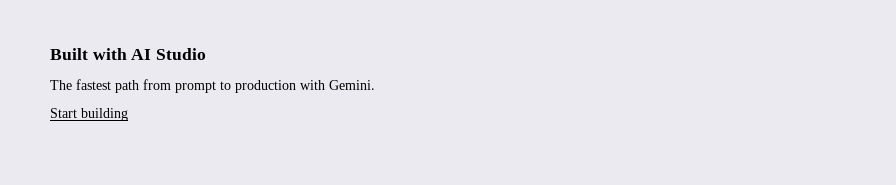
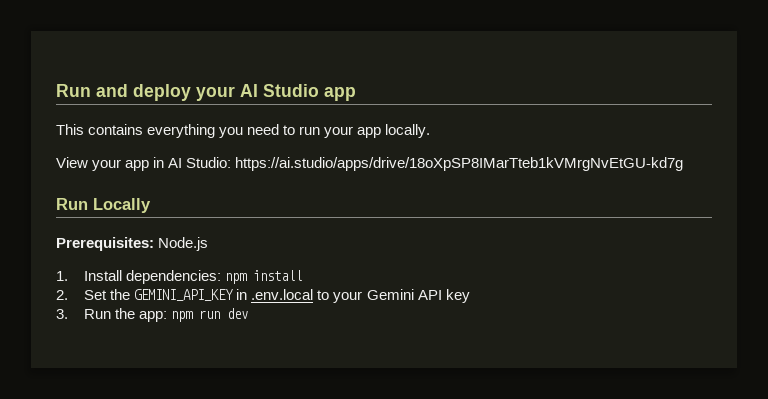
- Built with AI Studio
- The fastest path from prompt to production with Gemini.
- Start building
+ Run and deploy your AI Studio app
+ This contains everything you need to run your app locally.
+ View your app in AI Studio: https://ai.studio/apps/drive/18oXpSP8IMarTteb1kVMrgNvEtGU-kd7g
+ Run Locally
+ Prerequisites: Node.js
+ 1. Install dependencies: npm install
+ 2. Set the GEMINI_API_KEY in .env.local to your Gemini API key
+ 3. Run the app: npm run dev

